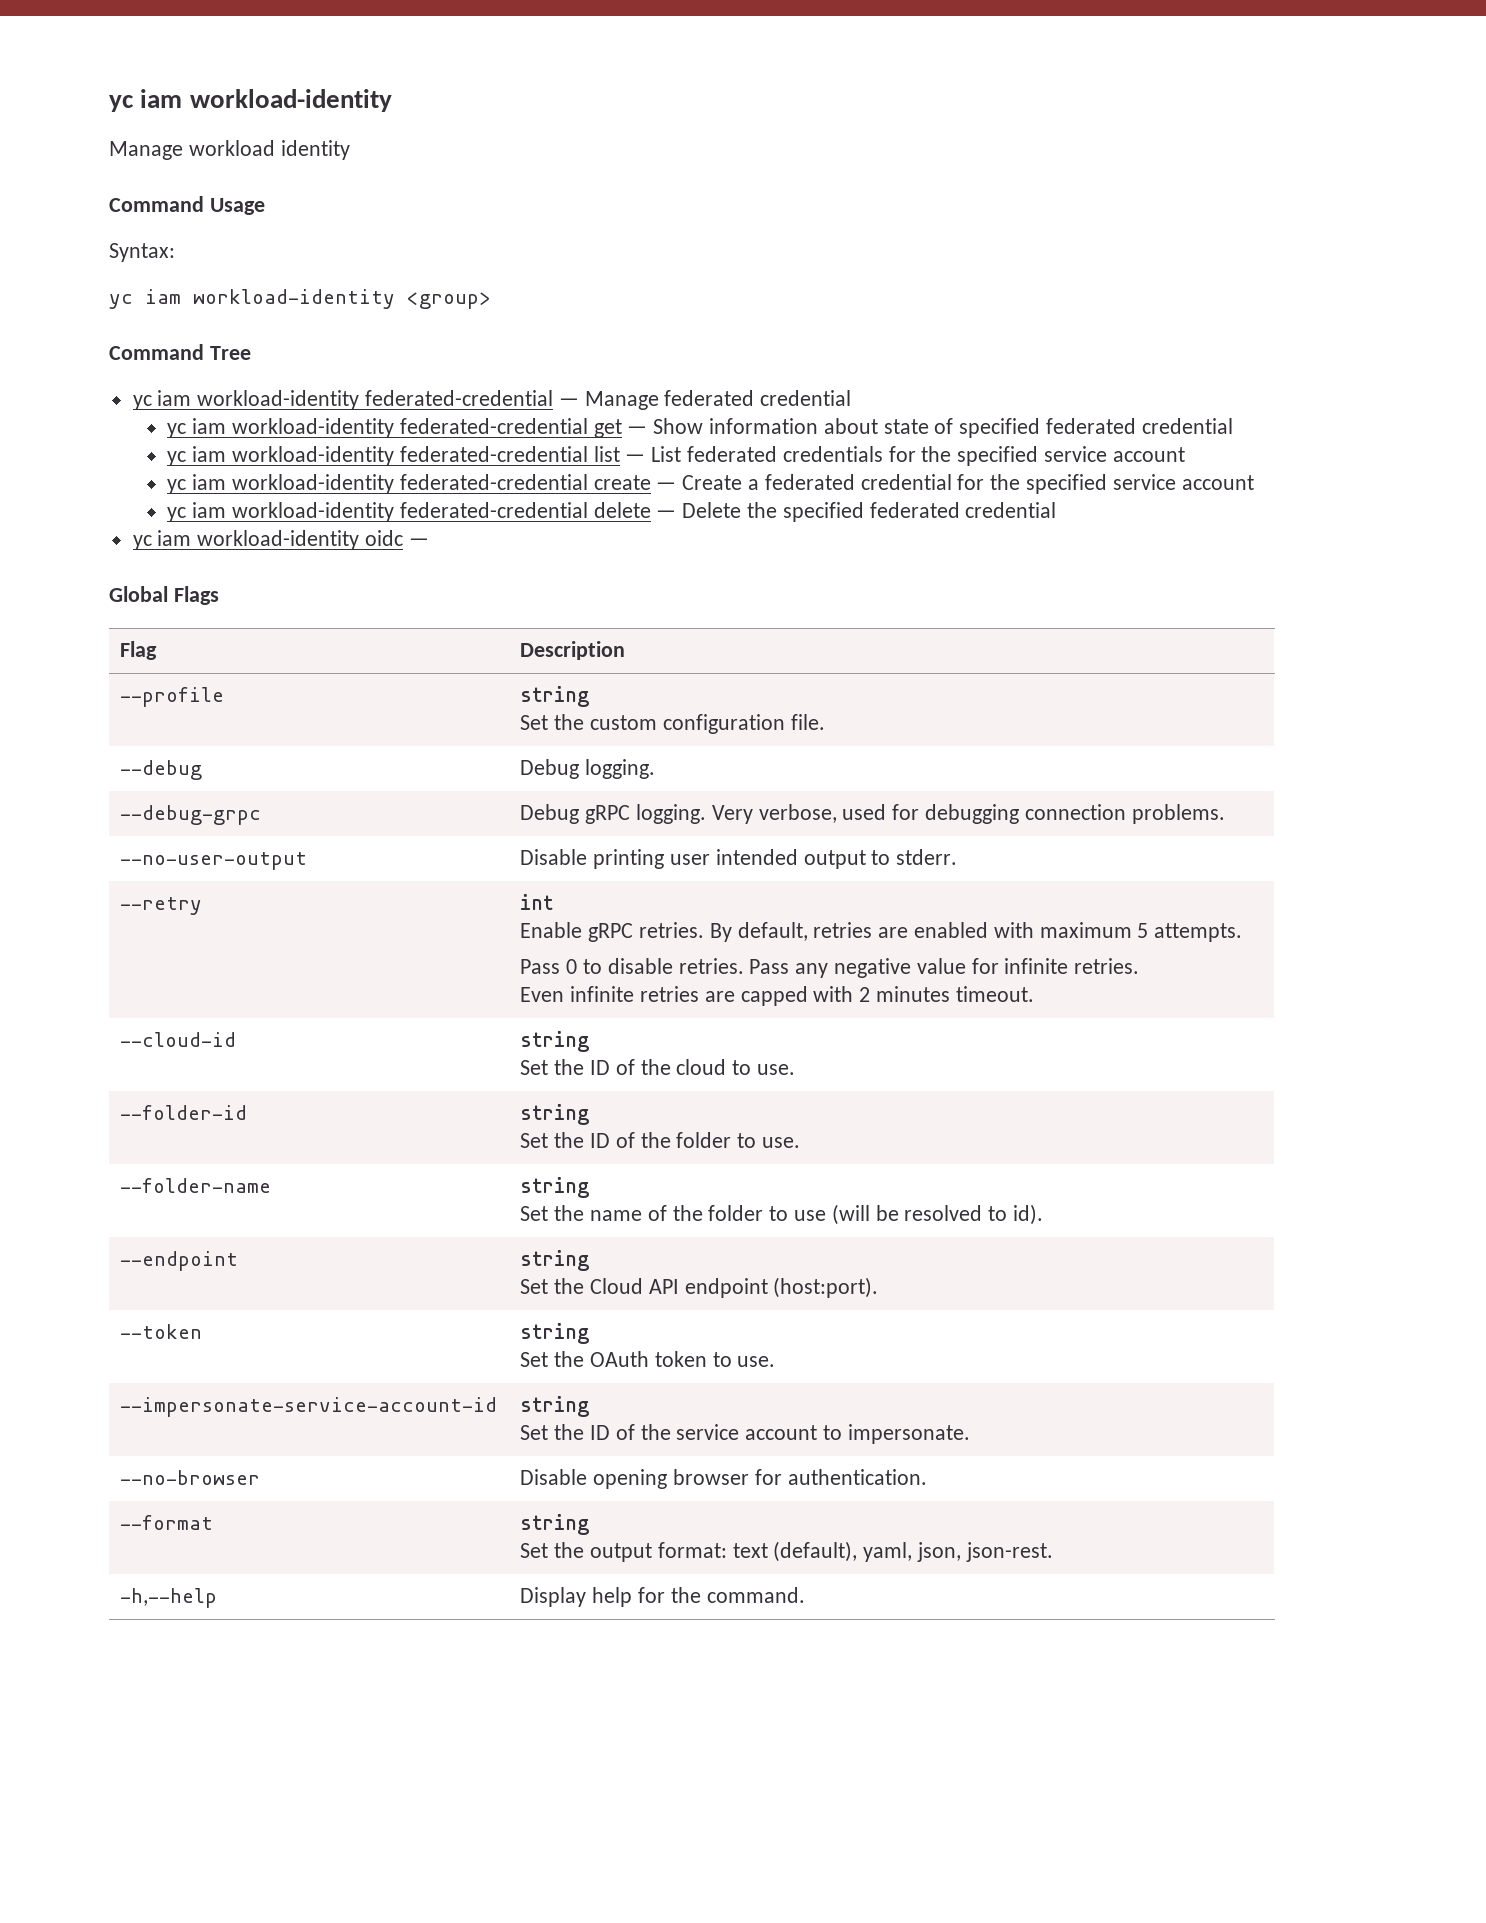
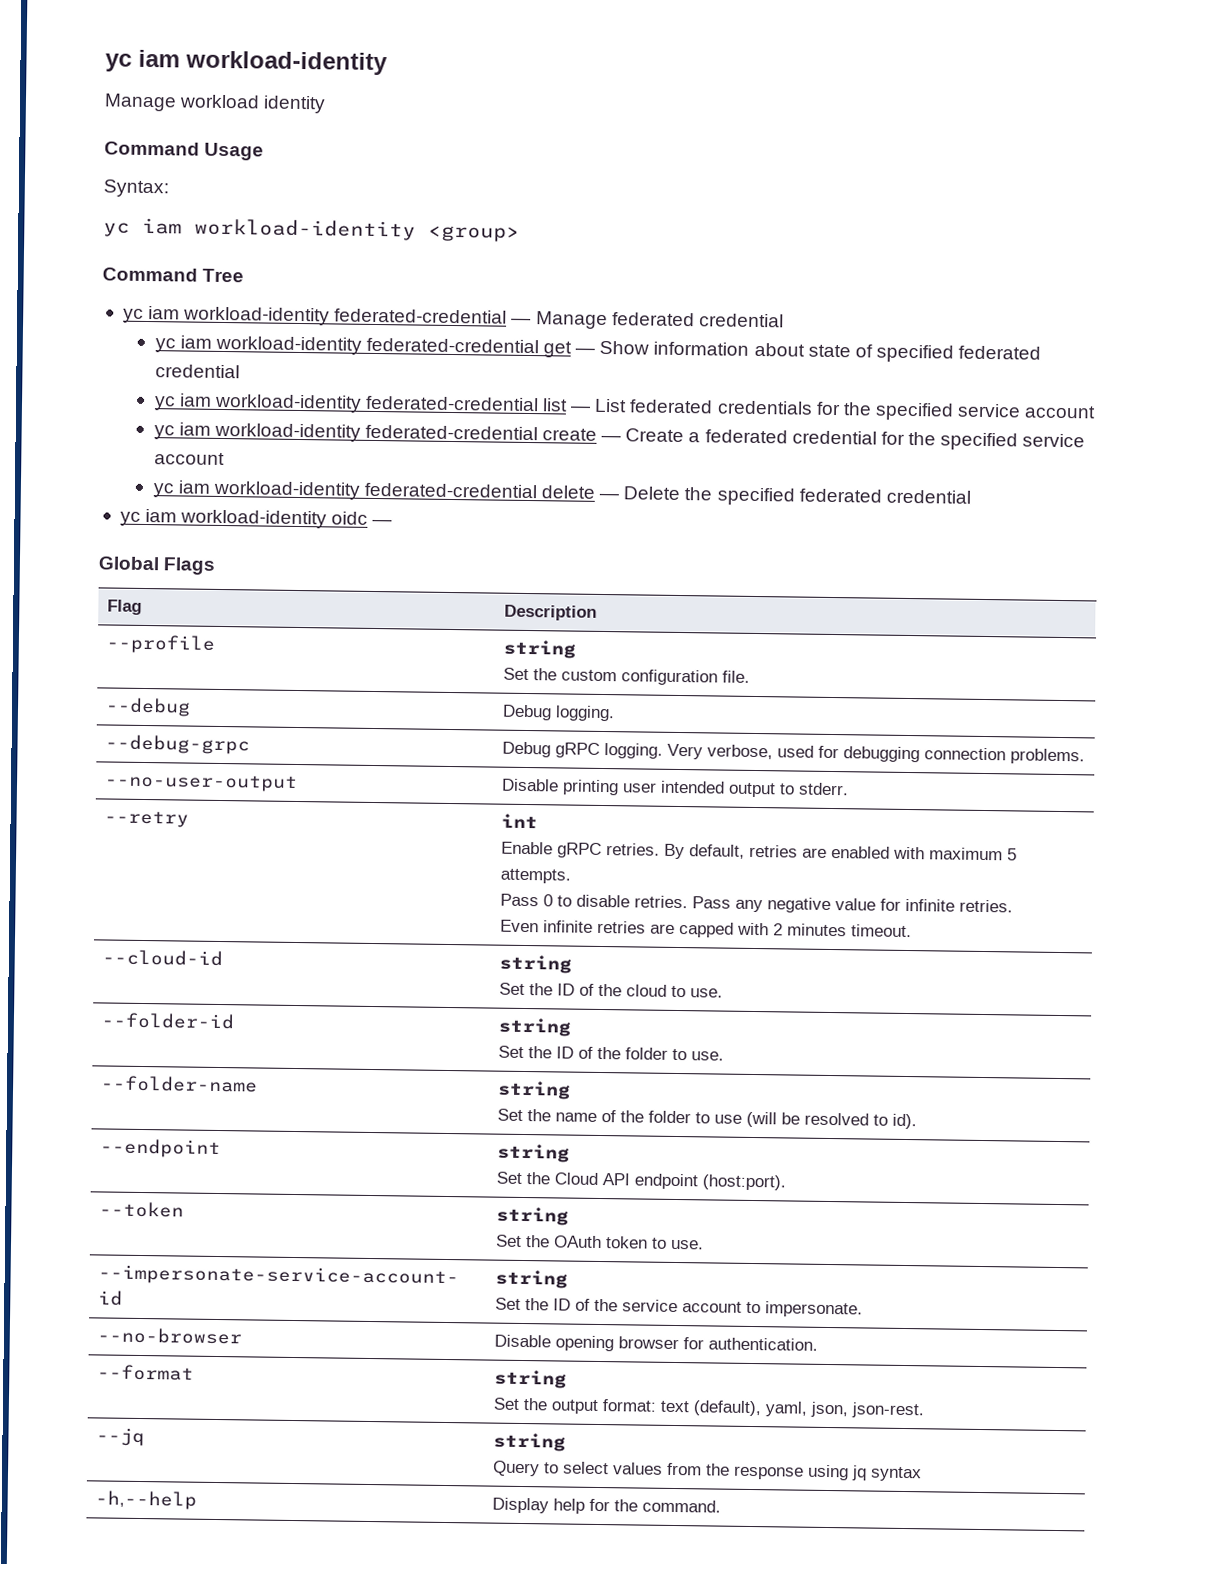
+ --jq | string
+ Query to select values from the response using jq syntax

